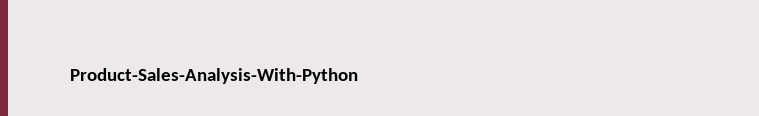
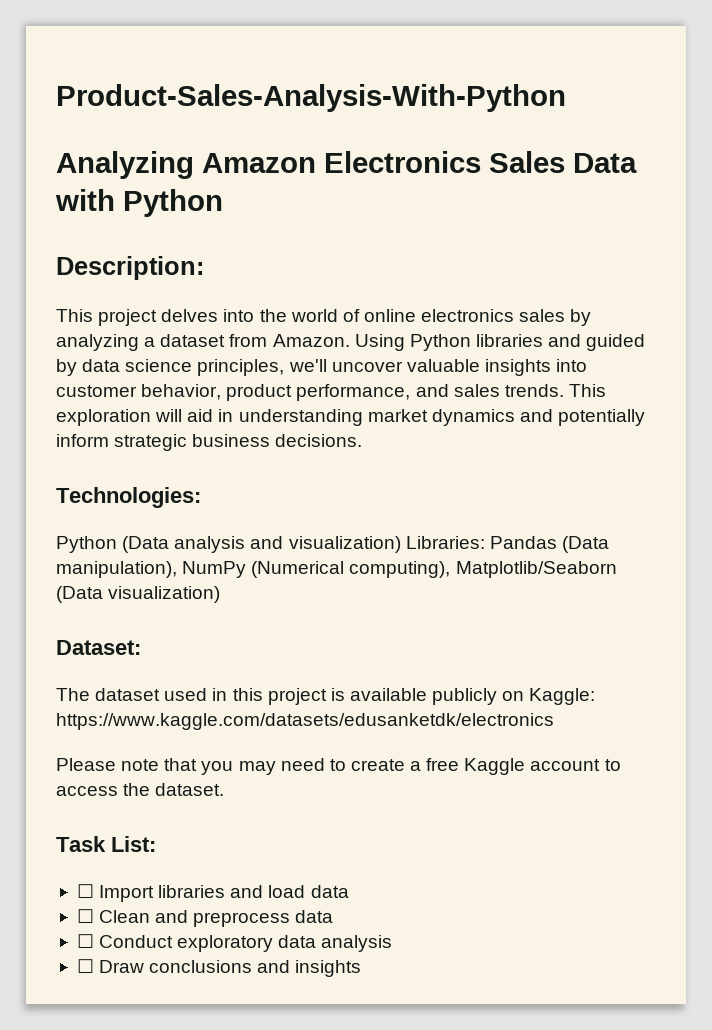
+ Analyzing Amazon Electronics Sales Data with Python
+ Description:
+ This project delves into the world of online electronics sales by analyzing a dataset from Amazon. Using Python libraries and guided by data science principles, we'll uncover valuable insights into customer behavior, product performance, and sales trends. This exploration will aid in understanding market dynamics and potentially inform strategic business decisions.
+ Technologies:
+ Python (Data analysis and visualization) Libraries: Pandas (Data manipulation), NumPy (Numerical computing), Matplotlib/Seaborn (Data visualization)
+ Dataset:
+ The dataset used in this project is available publicly on Kaggle: https://www.kaggle.com/datasets/edusanketdk/electronics
+ Please note that you may need to create a free Kaggle account to access the dataset.
+ Task List:
+ ☐ Import libraries and load data
+ ☐ Clean and preprocess data
+ ☐ Conduct exploratory data analysis
+ ☐ Draw conclusions and insights

